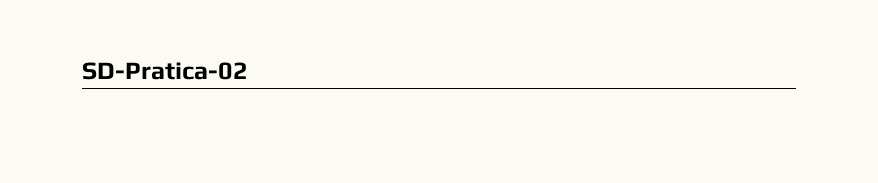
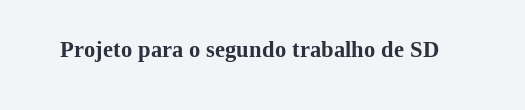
- SD-Pratica-02
+ Projeto para o segundo trabalho de SD

